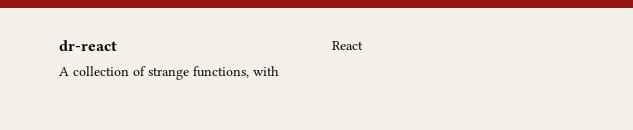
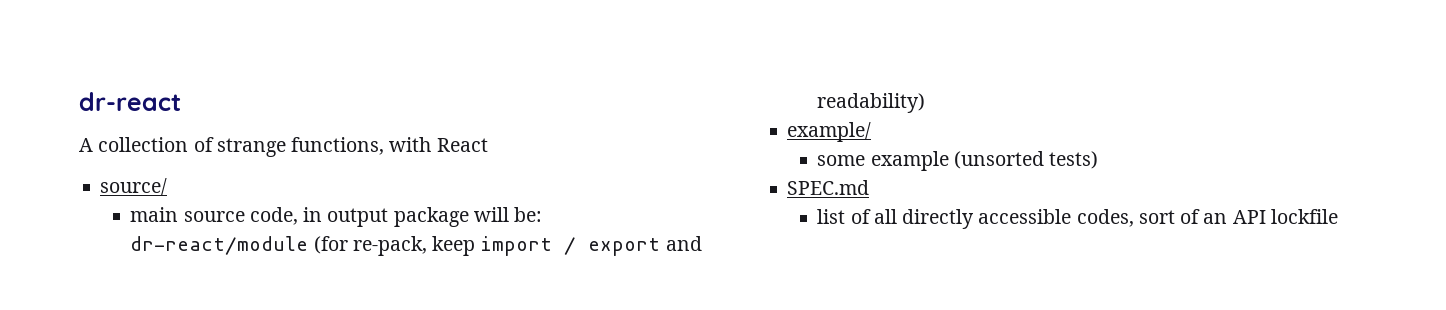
+ source/
+ main source code, in output package will be: dr-react/module (for re-pack, keep import / export and readability)
+ example/
+ some example (unsorted tests)
+ SPEC.md
+ list of all directly accessible codes, sort of an API lockfile

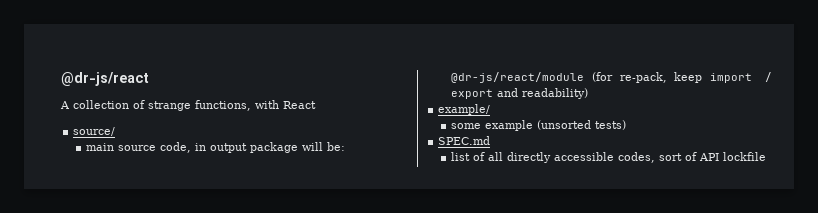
- dr-react
+ @dr-js/react
- main source code, in output package will be: dr-react/module (for re-pack, keep import / export and readability)
+ main source code, in output package will be: @dr-js/react/module (for re-pack, keep import / export and readability)
- list of all directly accessible codes, sort of an API lockfile
+ list of all directly accessible codes, sort of API lockfile

